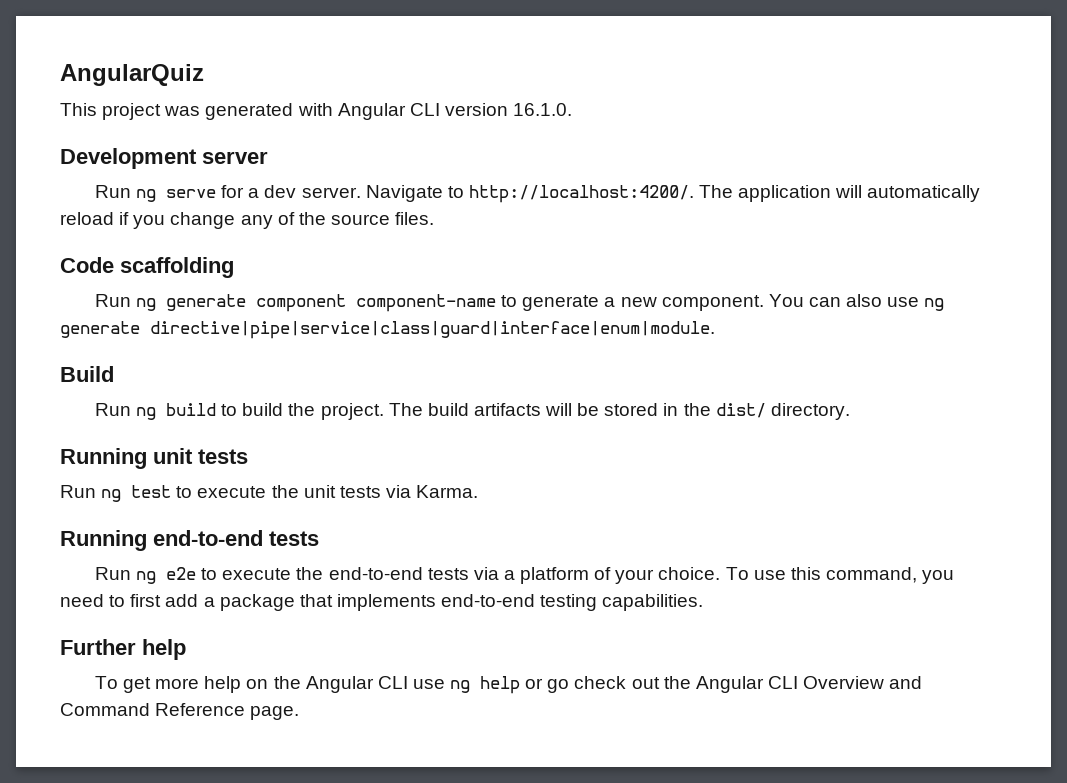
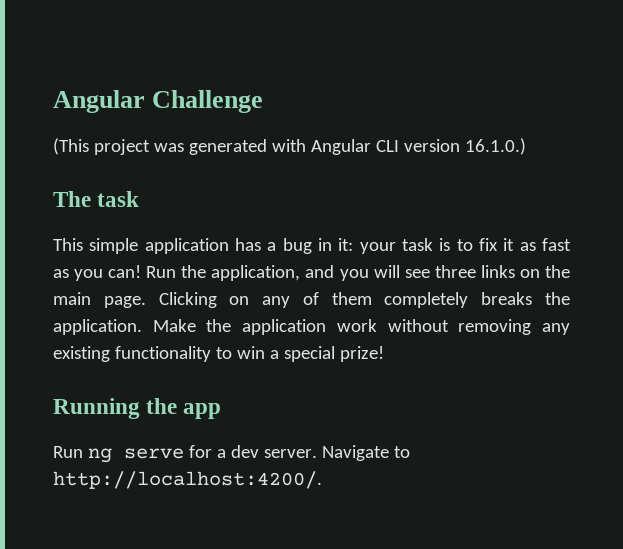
- AngularQuiz
- This project was generated with Angular CLI version 16.1.0.
- Development server
+ Angular Challenge
+ (This project was generated with Angular CLI version 16.1.0.)
+ The task
+ This simple application has a bug in it: your task is to fix it as fast as you can! Run the application, and you will see three links on the main page. Clicking on any of them completely breaks the application. Make the application work without removing any existing functionality to win a special prize!
+ Running the app
- The application will automatically reload if you change any of the source files.
- Code scaffolding
- Run ng generate component component-name to generate a new component. You can also use ng generate directive|pipe|service|class|guard|interface|enum|module.
- Build
- Run ng build to build the project. The build artifacts will be stored in the dist/ directory.
- Running unit tests
- Run ng test to execute the unit tests via Karma.
- Running end-to-end tests
- Run ng e2e to execute the end-to-end tests via a platform of your choice. To use this command, you need to first add a package that implements end-to-end testing capabilities.
- Further help
- To get more help on the Angular CLI use ng help or go check out the Angular CLI Overview and Command Reference page.

